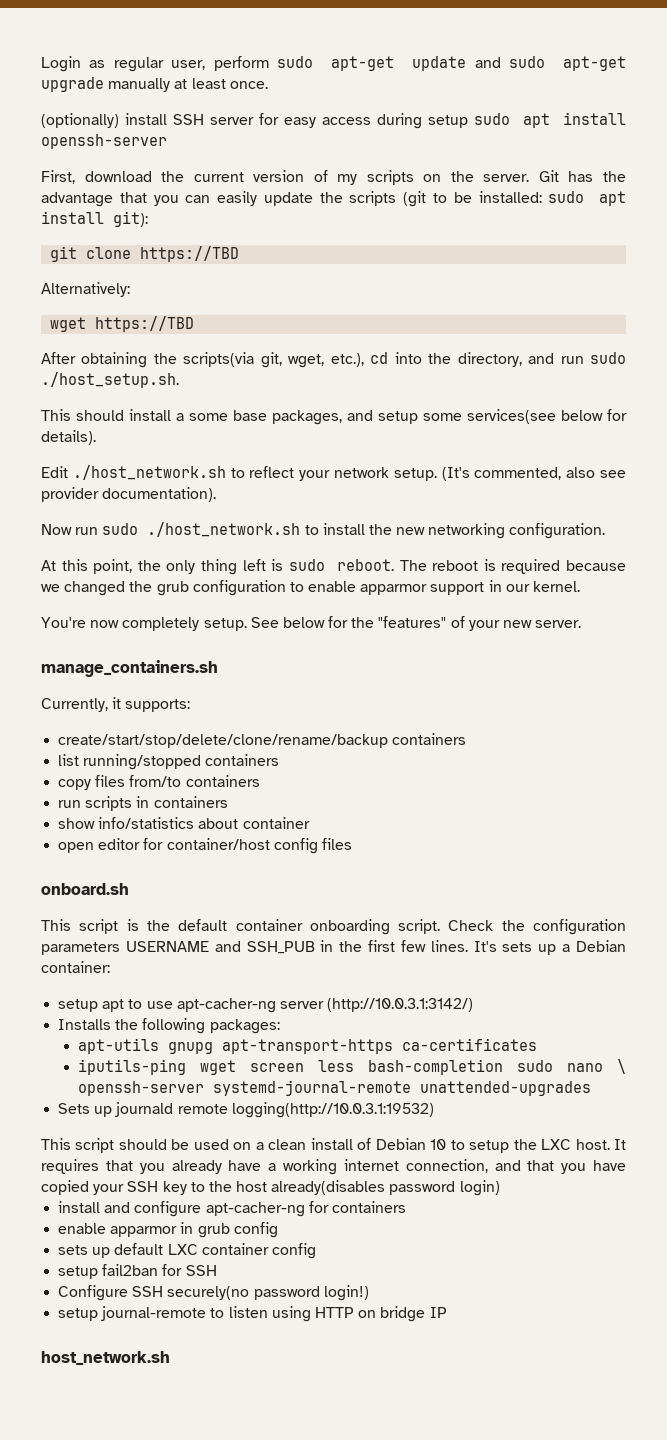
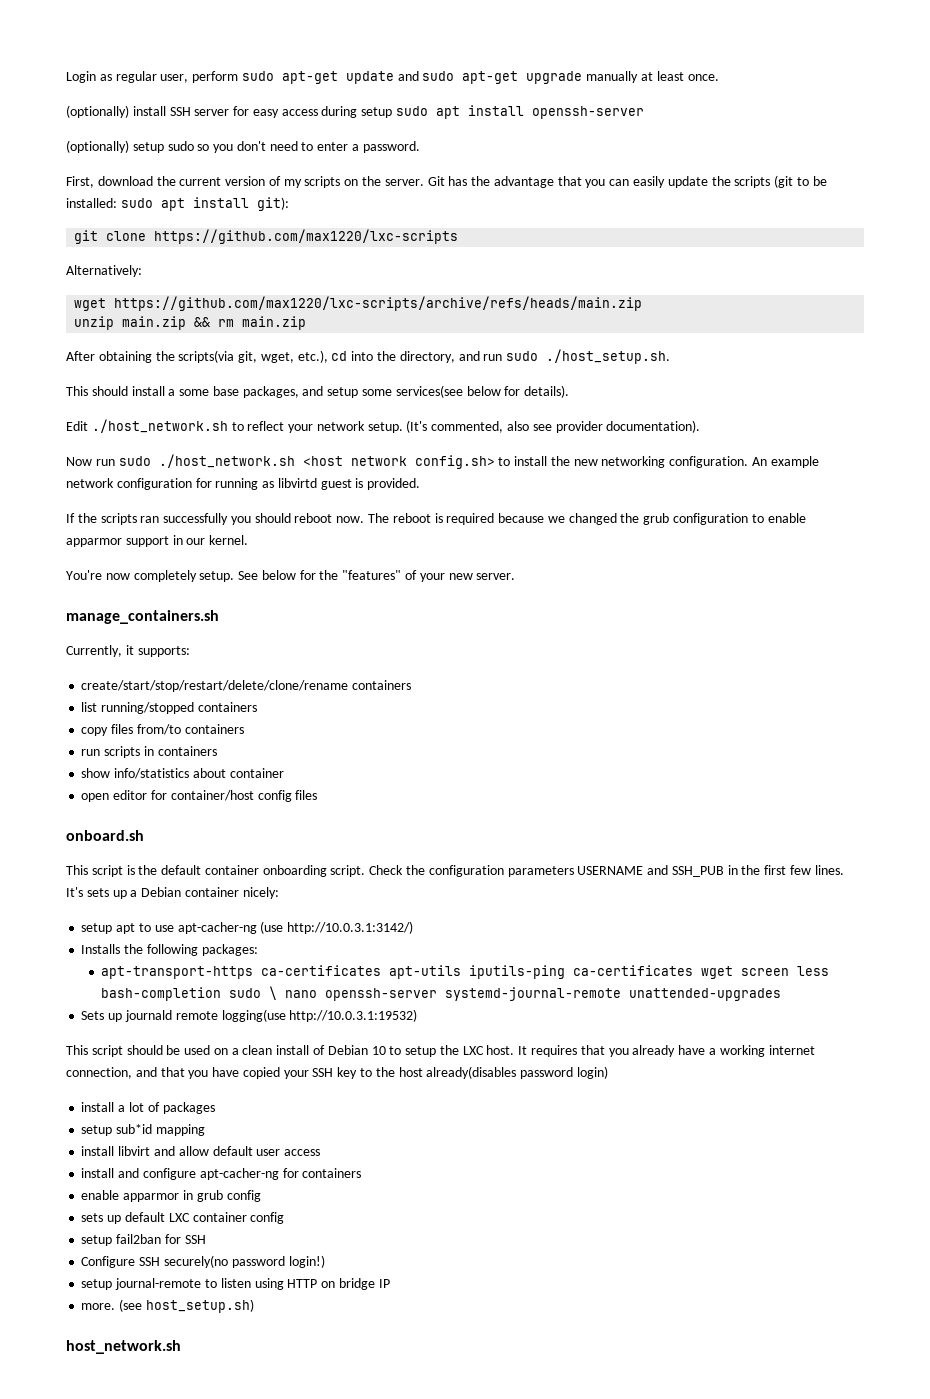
+ (optionally) setup sudo so you don't need to enter a password.
- git clone https://TBD
+ git clone https://github.com/max1220/lxc-scripts
- wget https://TBD
+ wget https://github.com/max1220/lxc-scripts/archive/refs/heads/main.zip
+ unzip main.zip && rm main.zip
- Now run sudo ./host_network.sh to install the new networking configuration.
- At this point, the only thing left is sudo reboot.
+ Now run sudo ./host_network.sh <host network config.sh> to install the new networking configuration. An example network configuration for running as libvirtd guest is provided.
+ If the scripts ran successfully you should reboot now.
- create/start/stop/delete/clone/rename/backup containers
+ create/start/stop/restart/delete/clone/rename containers
- It's sets up a Debian container:
+ It's sets up a Debian container nicely:
- setup apt to use apt-cacher-ng server (http://10.0.3.1:3142/)
+ setup apt to use apt-cacher-ng (use http://10.0.3.1:3142/)
- apt-utils gnupg apt-transport-https ca-certificates
- iputils-ping wget screen less bash-completion sudo nano \ openssh-server systemd-journal-remote unattended-upgrades
+ apt-transport-https ca-certificates apt-utils iputils-ping ca-certificates wget screen less bash-completion sudo \ nano openssh-server systemd-journal-remote unattended-upgrades
- Sets up journald remote logging(http://10.0.3.1:19532)
+ Sets up journald remote logging(use http://10.0.3.1:19532)
+ install a lot of packages
+ setup sub*id mapping
+ install libvirt and allow default user access
+ more. (see host_setup.sh)

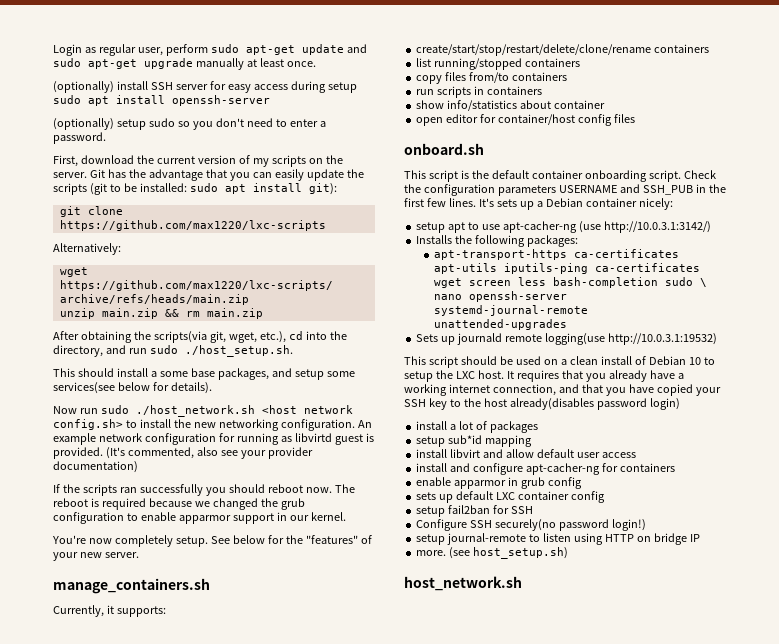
- Edit ./host_network.sh to reflect your network setup. (It's commented, also see provider documentation).
+ (It's commented, also see your provider documentation)

